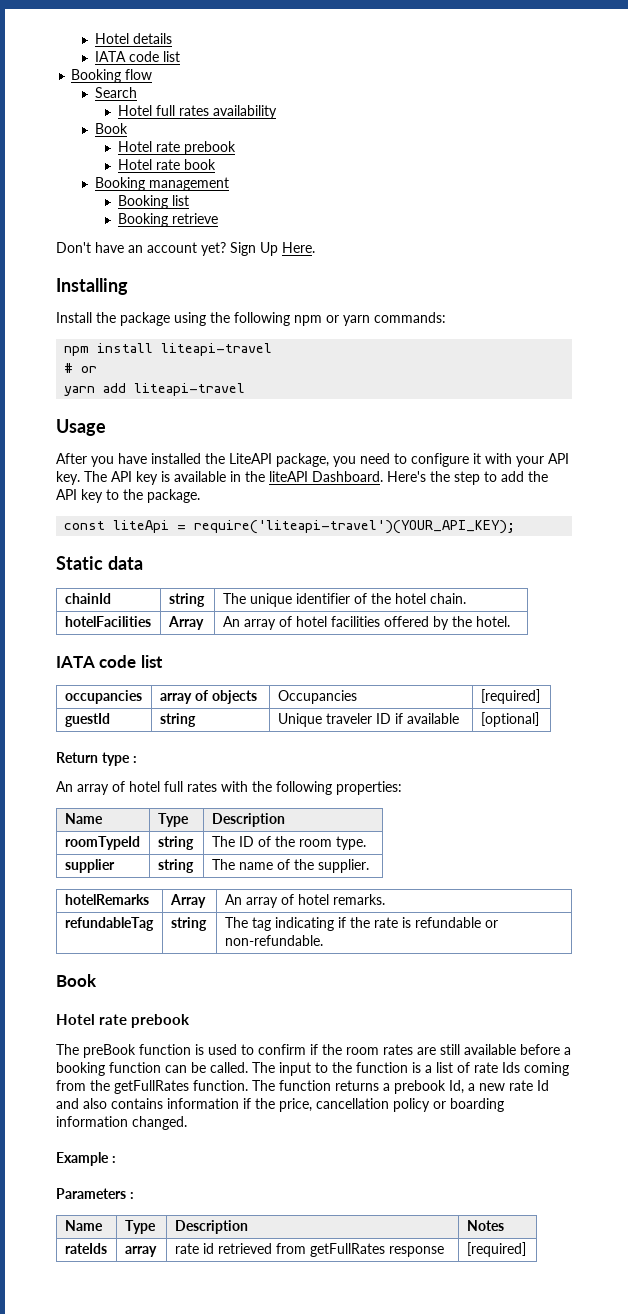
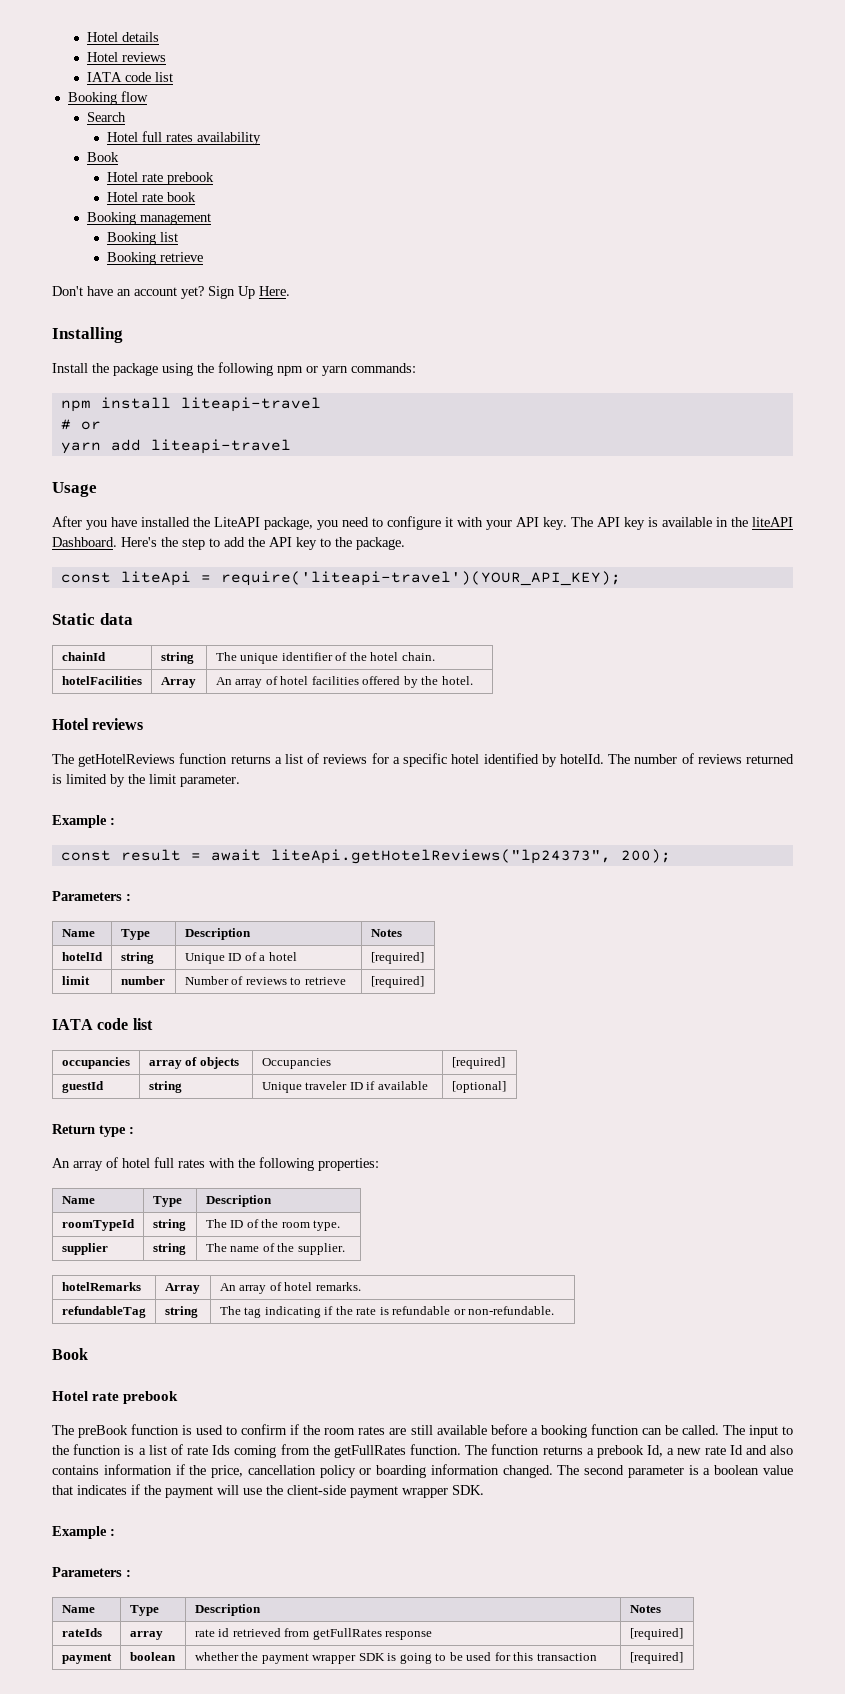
  Hotel details
+ Hotel reviews
  hotelFacilities | Array | An array of hotel facilities offered by the hotel.
+ Hotel reviews
+ The getHotelReviews function returns a list of reviews for a specific hotel identified by hotelId. The number of reviews returned is limited by the limit parameter.
+ Example :
+ const result = await liteApi.getHotelReviews("lp24373", 200);
+ Parameters :
+ Name | Type | Description | Notes
+ hotelId | string | Unique ID of a hotel | [required]
+ limit | number | Number of reviews to retrieve | [required]
+ The second parameter is a boolean value that indicates if the payment will use the client-side payment wrapper SDK.
+ payment | boolean | whether the payment wrapper SDK is going to be used for this transaction | [required]

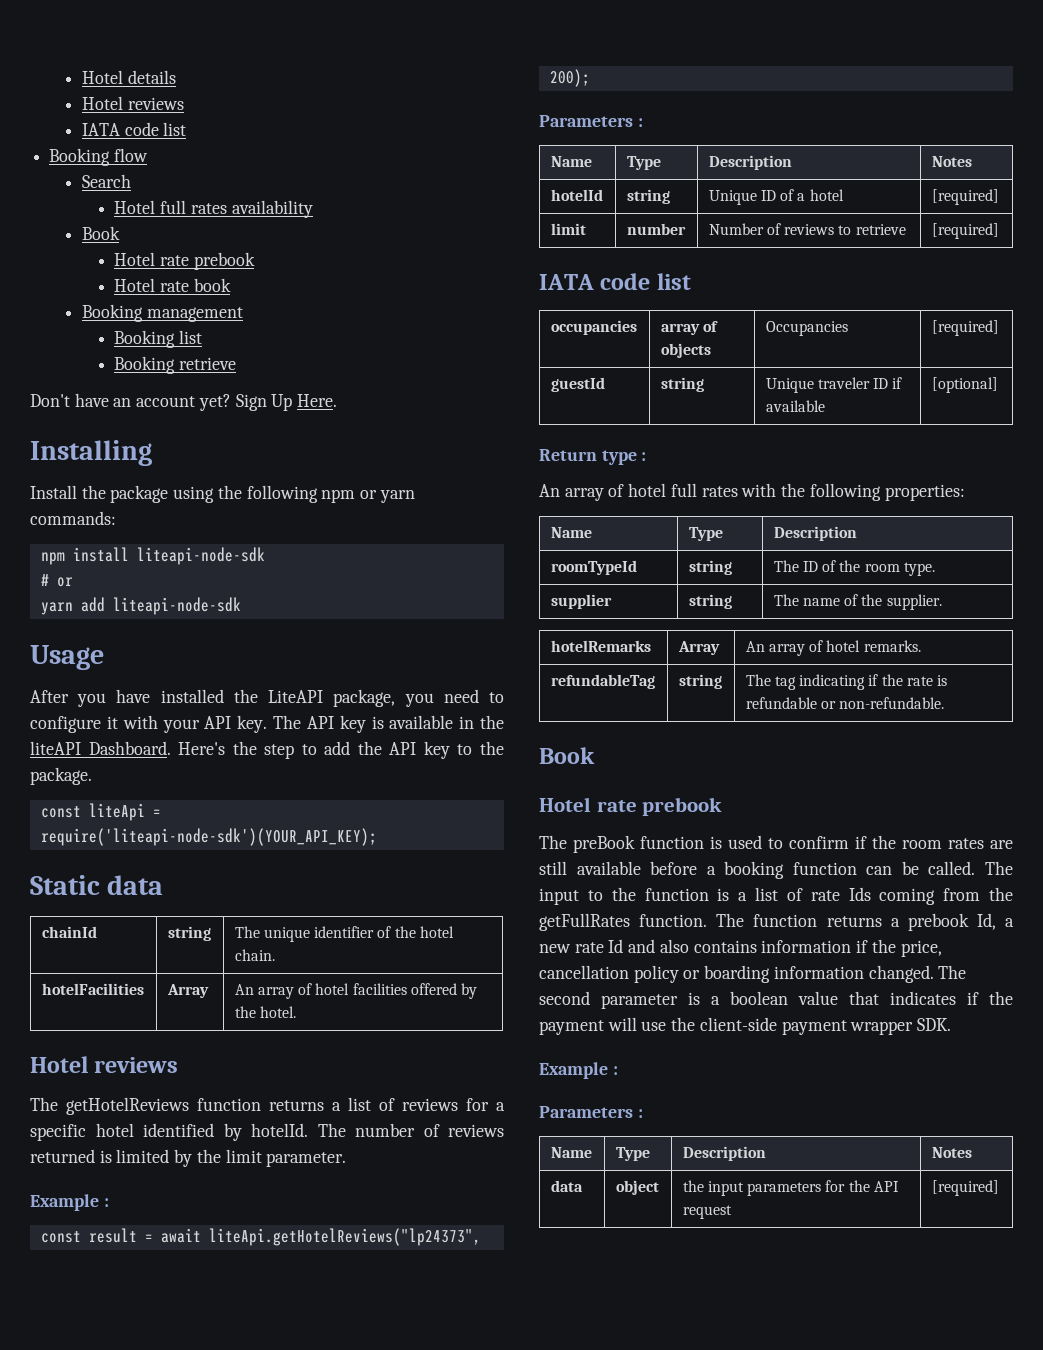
- npm install liteapi-travel
+ npm install liteapi-node-sdk
- yarn add liteapi-travel
+ yarn add liteapi-node-sdk
- const liteApi = require('liteapi-travel')(YOUR_API_KEY);
+ const liteApi = require('liteapi-node-sdk')(YOUR_API_KEY);
- rateIds | array | rate id retrieved from getFullRates response | [required]
- payment | boolean | whether the payment wrapper SDK is going to be used for this transaction | [required]
+ data | object | the input parameters for the API request | [required]

